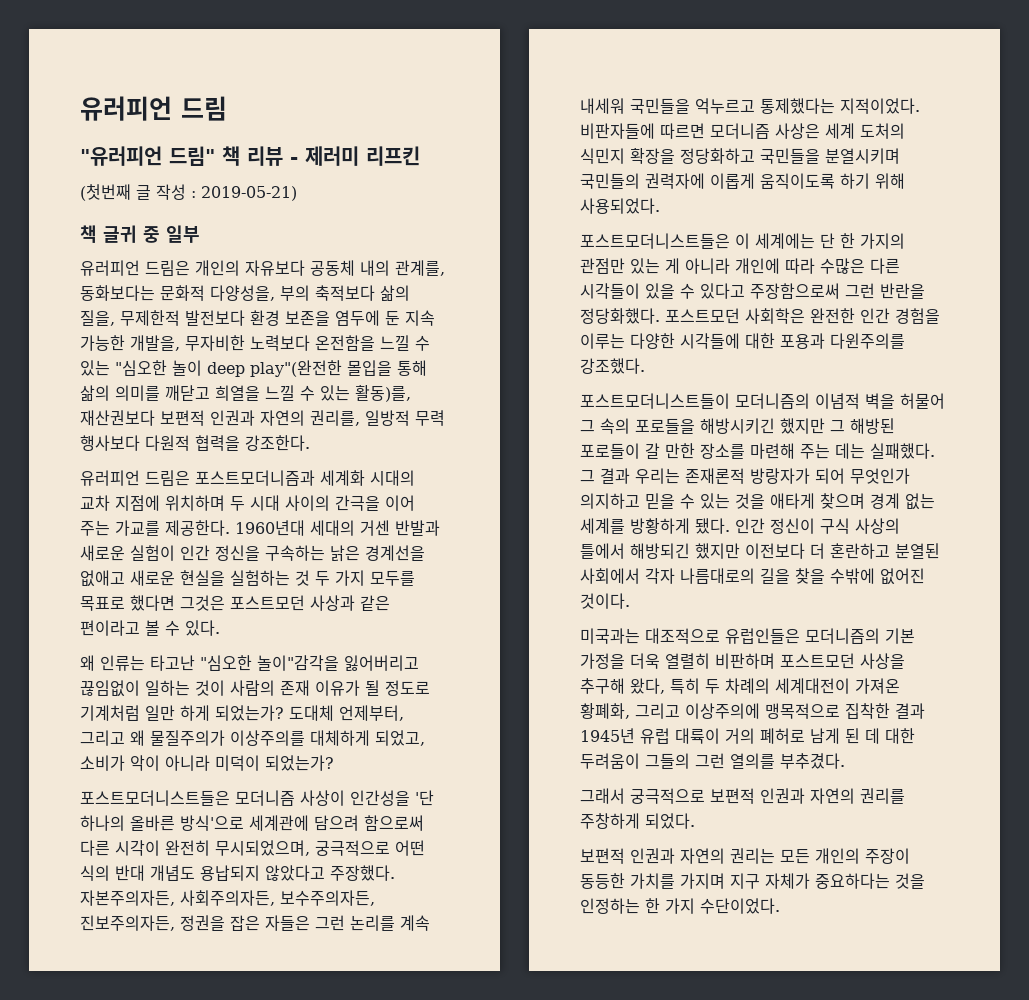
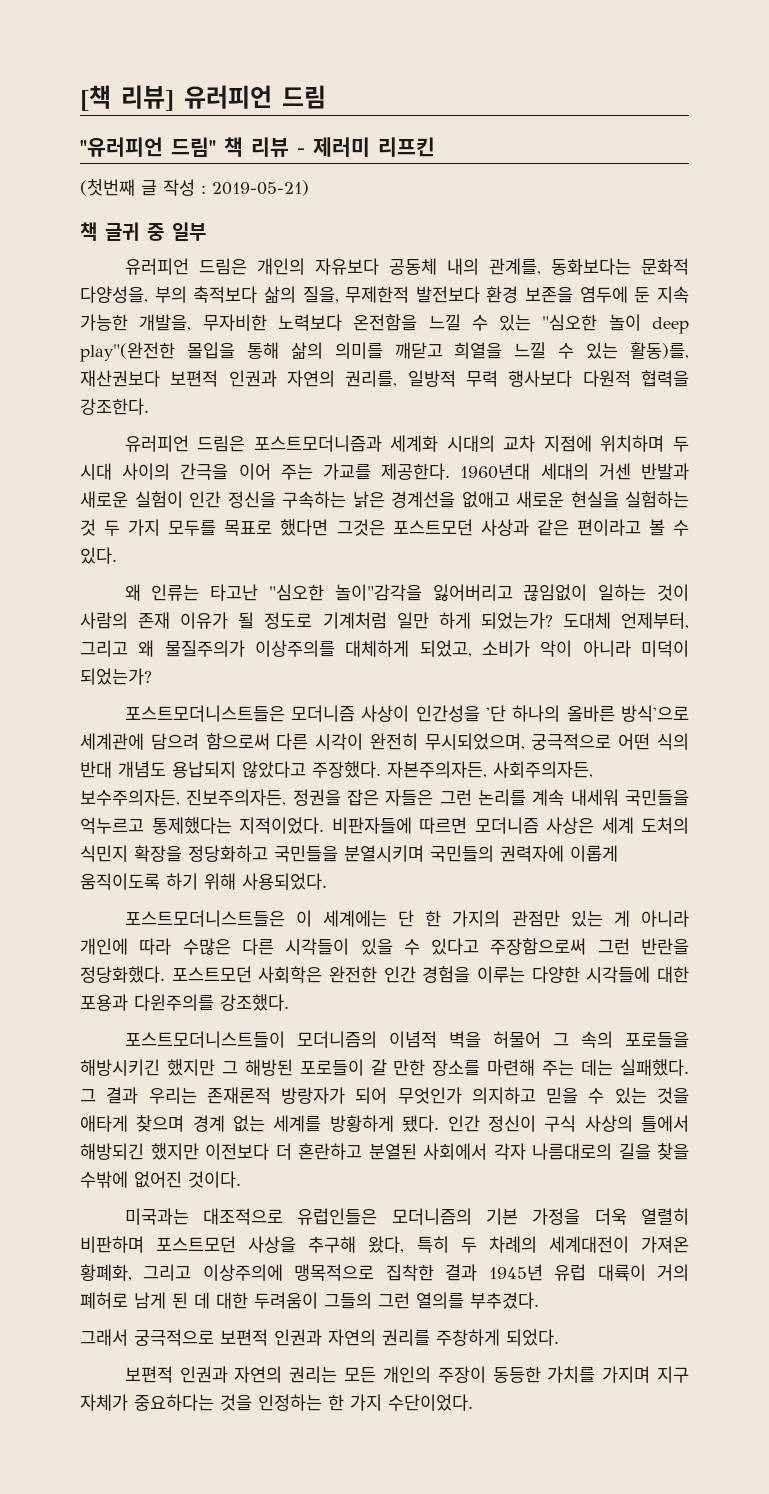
- 유러피언 드림
+ [책 리뷰] 유러피언 드림

